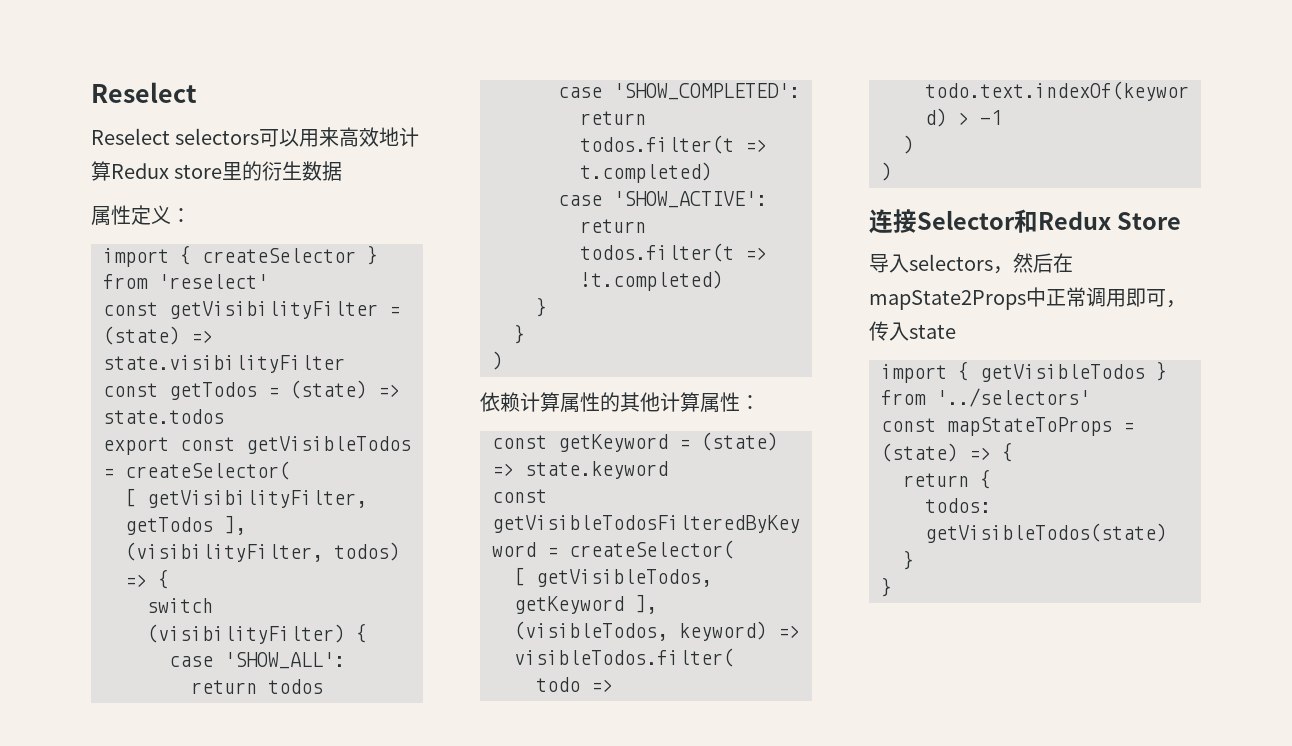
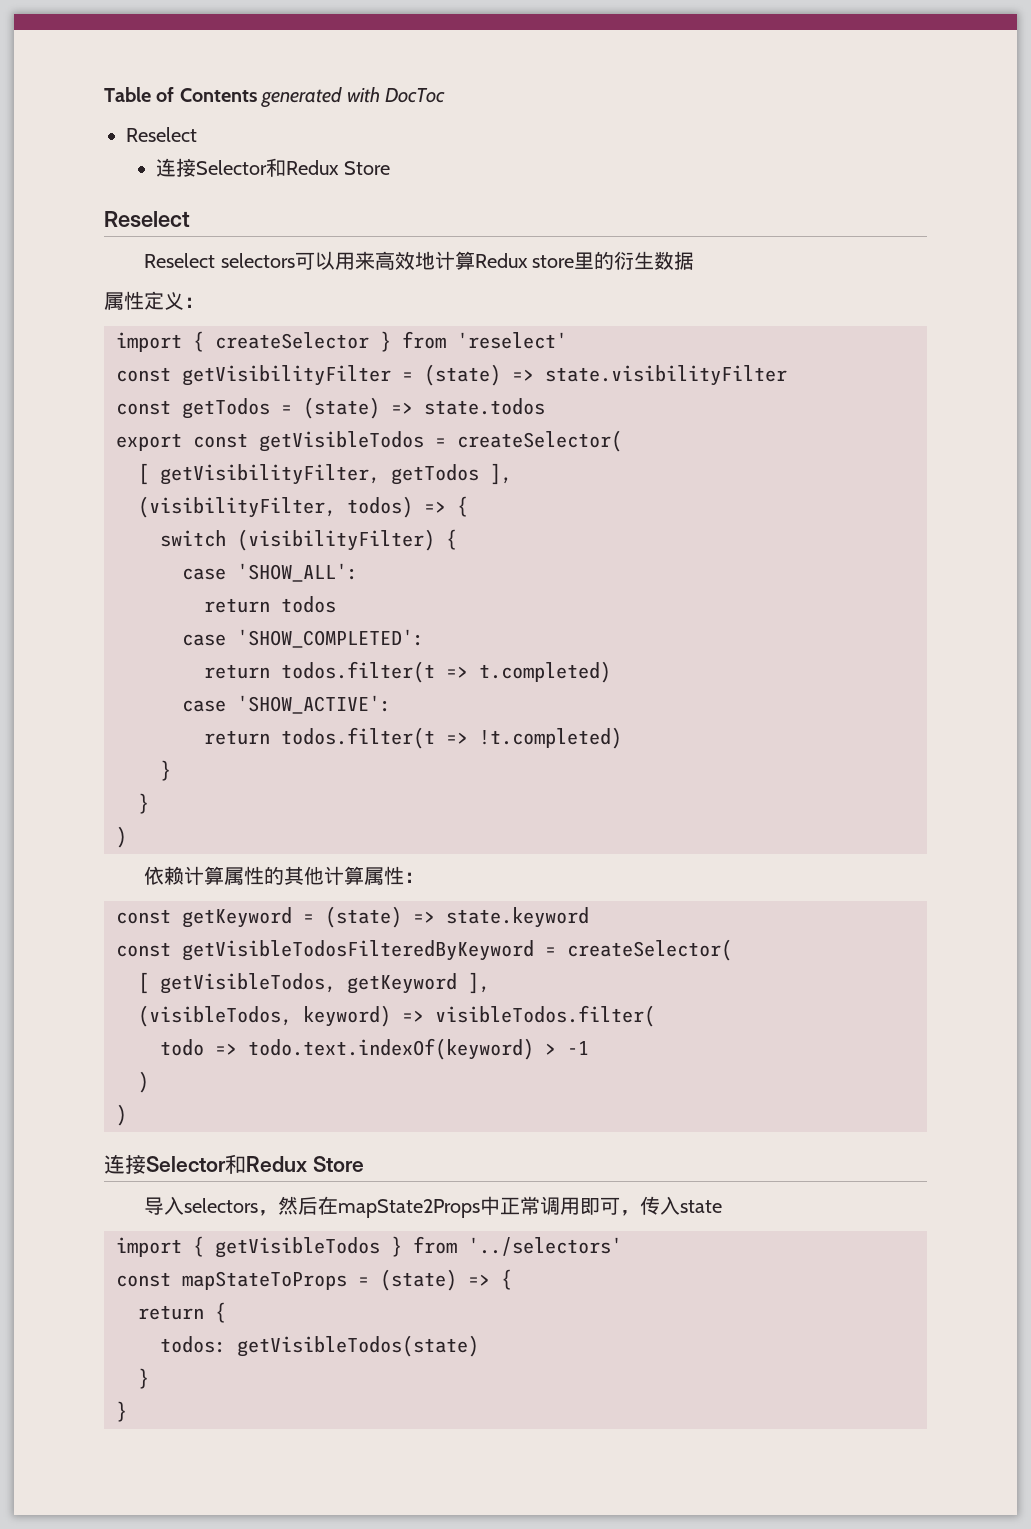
+ Table of Contents generated with DocToc
+ Reselect
+ 连接Selector和Redux Store

